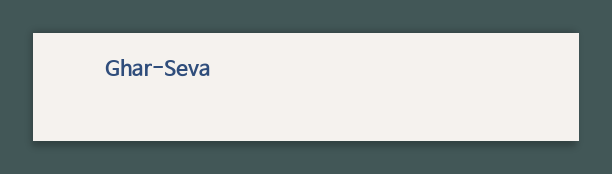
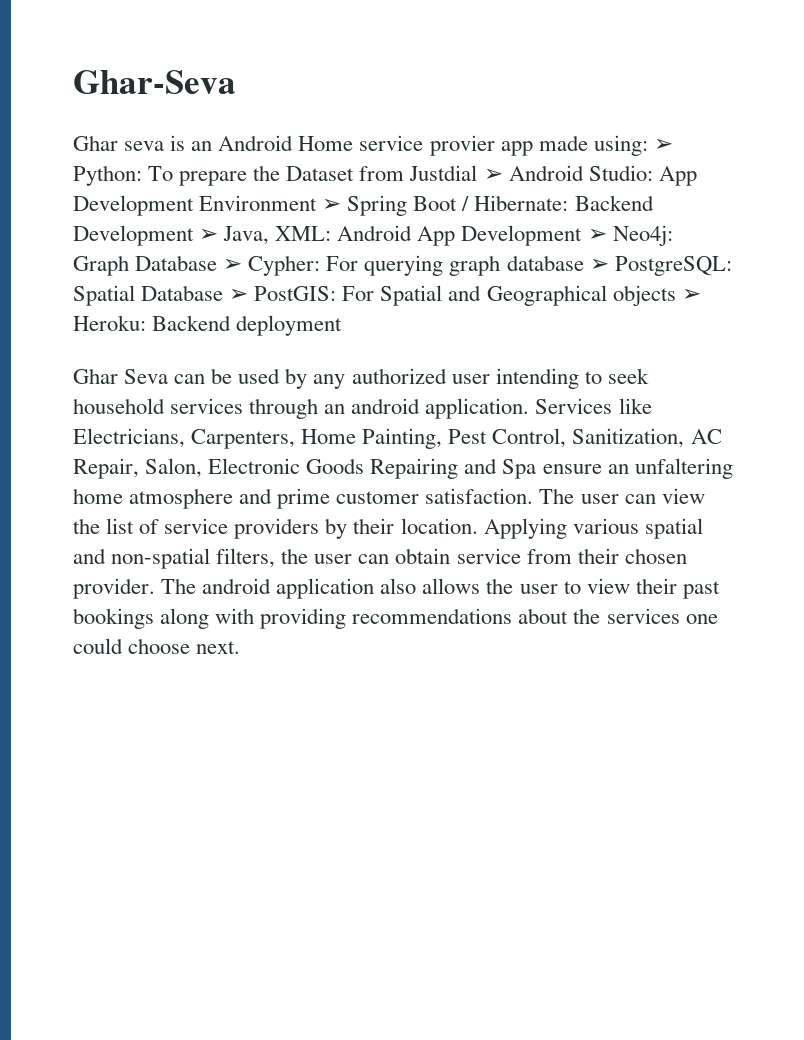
+ Ghar seva is an Android Home service provier app made using: ➢ Python: To prepare the Dataset from Justdial ➢ Android Studio: App Development Environment ➢ Spring Boot / Hibernate: Backend Development ➢ Java, XML: Android App Development ➢ Neo4j: Graph Database ➢ Cypher: For querying graph database ➢ PostgreSQL: Spatial Database ➢ PostGIS: For Spatial and Geographical objects ➢ Heroku: Backend deployment
+ Ghar Seva can be used by any authorized user intending to seek household services through an android application. Services like Electricians, Carpenters, Home Painting, Pest Control, Sanitization, AC Repair, Salon, Electronic Goods Repairing and Spa ensure an unfaltering home atmosphere and prime customer satisfaction. The user can view the list of service providers by their location. Applying various spatial and non-spatial filters, the user can obtain service from their chosen provider. The android application also allows the user to view their past bookings along with providing recommendations about the services one could choose next.

